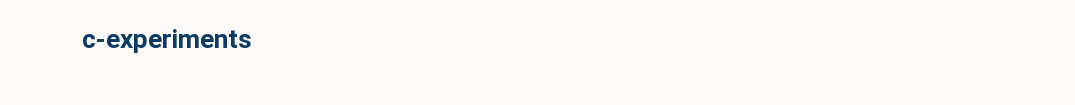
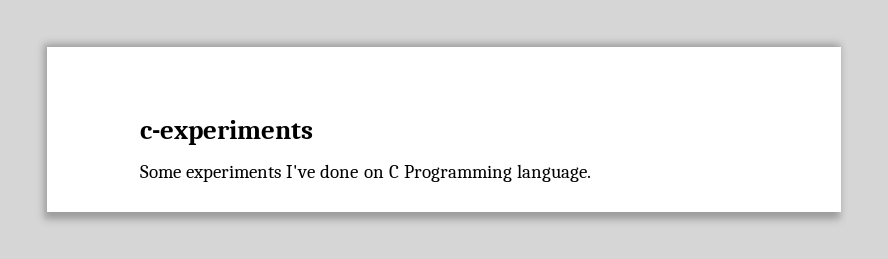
+ Some experiments I've done on C Programming language.

